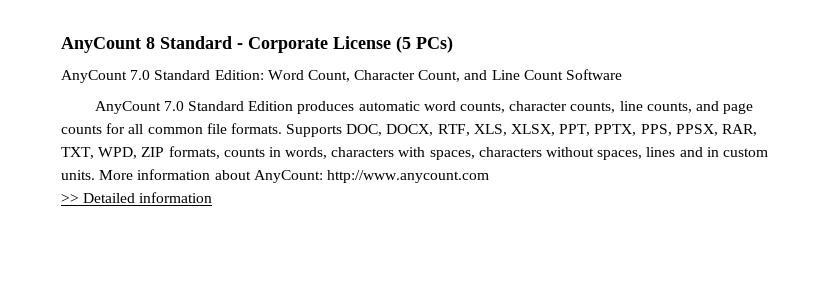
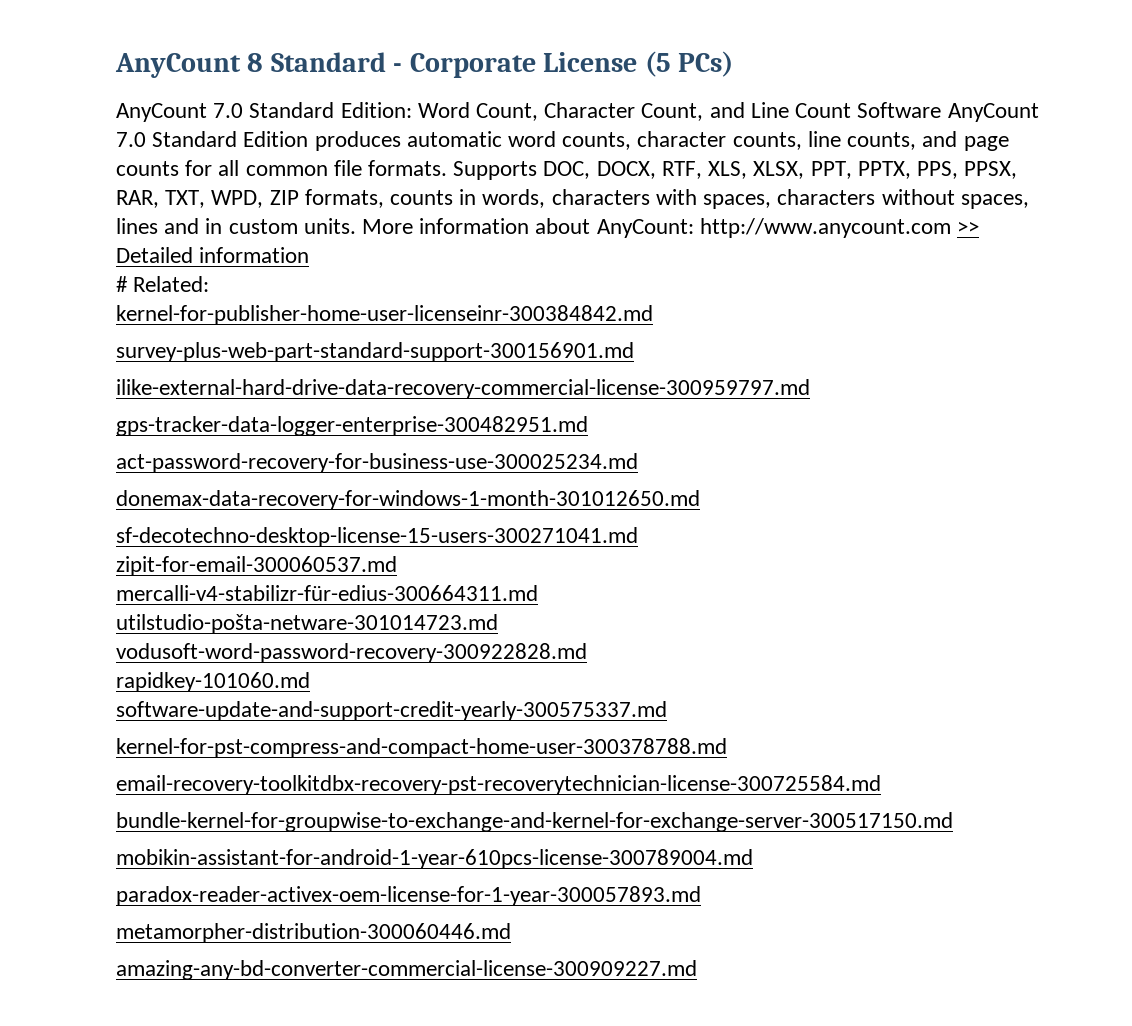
- AnyCount 7.0 Standard Edition: Word Count, Character Count, and Line Count Software
- AnyCount 7.0 Standard Edition produces automatic word counts, character counts, line counts, and page counts for all common file formats.
+ AnyCount 7.0 Standard Edition: Word Count, Character Count, and Line Count Software AnyCount 7.0 Standard Edition produces automatic word counts, character counts, line counts, and page counts for all common file formats.
- More information about AnyCount: http://www.anycount.com
- >> Detailed information
+ More information about AnyCount: http://www.anycount.com >> Detailed information
+ # Related:
+ kernel-for-publisher-home-user-licenseinr-300384842.md
+ survey-plus-web-part-standard-support-300156901.md
+ ilike-external-hard-drive-data-recovery-commercial-license-300959797.md
+ gps-tracker-data-logger-enterprise-300482951.md
+ act-password-recovery-for-business-use-300025234.md
+ donemax-data-recovery-for-windows-1-month-301012650.md
+ sf-decotechno-desktop-license-15-users-300271041.md
+ zipit-for-email-300060537.md
+ mercalli-v4-stabilizr-für-edius-300664311.md
+ utilstudio-pošta-netware-301014723.md
+ vodusoft-word-password-recovery-300922828.md
+ rapidkey-101060.md
+ software-update-and-support-credit-yearly-300575337.md
+ kernel-for-pst-compress-and-compact-home-user-300378788.md
+ email-recovery-toolkitdbx-recovery-pst-recoverytechnician-license-300725584.md
+ bundle-kernel-for-groupwise-to-exchange-and-kernel-for-exchange-server-300517150.md
+ mobikin-assistant-for-android-1-year-610pcs-license-300789004.md
+ paradox-reader-activex-oem-license-for-1-year-300057893.md
+ metamorpher-distribution-300060446.md
+ amazing-any-bd-converter-commercial-license-300909227.md

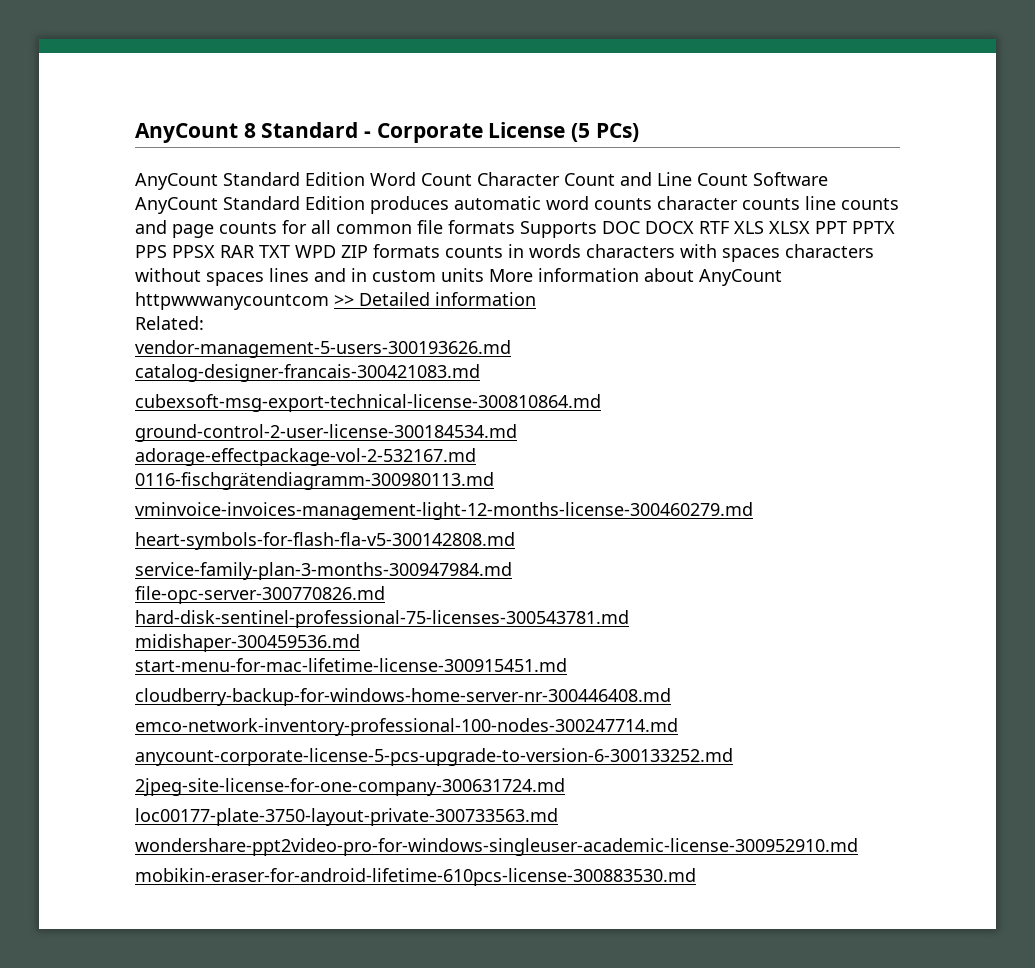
- AnyCount 7.0 Standard Edition: Word Count, Character Count, and Line Count Software AnyCount 7.0 Standard Edition produces automatic word counts, character counts, line counts, and page counts for all common file formats. Supports DOC, DOCX, RTF, XLS, XLSX, PPT, PPTX, PPS, PPSX, RAR, TXT, WPD, ZIP formats, counts in words, characters with spaces, characters without spaces, lines and in custom units. More information about AnyCount: http://www.anycount.com >> Detailed information
+ AnyCount Standard Edition Word Count Character Count and Line Count Software AnyCount Standard Edition produces automatic word counts character counts line counts and page counts for all common file formats Supports DOC DOCX RTF XLS XLSX PPT PPTX PPS PPSX RAR TXT WPD ZIP formats counts in words characters with spaces characters without spaces lines and in custom units More information about AnyCount httpwwwanycountcom >> Detailed information
- # Related:
+ Related:
- kernel-for-publisher-home-user-licenseinr-300384842.md
- survey-plus-web-part-standard-support-300156901.md
- ilike-external-hard-drive-data-recovery-commercial-license-300959797.md
- gps-tracker-data-logger-enterprise-300482951.md
- act-password-recovery-for-business-use-300025234.md
- donemax-data-recovery-for-windows-1-month-301012650.md
- sf-decotechno-desktop-license-15-users-300271041.md
- zipit-for-email-300060537.md
- mercalli-v4-stabilizr-für-edius-300664311.md
- utilstudio-pošta-netware-301014723.md
- vodusoft-word-password-recovery-300922828.md
- rapidkey-101060.md
- software-update-and-support-credit-yearly-300575337.md
- kernel-for-pst-compress-and-compact-home-user-300378788.md
- email-recovery-toolkitdbx-recovery-pst-recoverytechnician-license-300725584.md
- bundle-kernel-for-groupwise-to-exchange-and-kernel-for-exchange-server-300517150.md
- mobikin-assistant-for-android-1-year-610pcs-license-300789004.md
- paradox-reader-activex-oem-license-for-1-year-300057893.md
- metamorpher-distribution-300060446.md
- amazing-any-bd-converter-commercial-license-300909227.md
+ vendor-management-5-users-300193626.md
+ catalog-designer-francais-300421083.md
+ cubexsoft-msg-export-technical-license-300810864.md
+ ground-control-2-user-license-300184534.md
+ adorage-effectpackage-vol-2-532167.md
+ 0116-fischgrätendiagramm-300980113.md
+ vminvoice-invoices-management-light-12-months-license-300460279.md
+ heart-symbols-for-flash-fla-v5-300142808.md
+ service-family-plan-3-months-300947984.md
+ file-opc-server-300770826.md
+ hard-disk-sentinel-professional-75-licenses-300543781.md
+ midishaper-300459536.md
+ start-menu-for-mac-lifetime-license-300915451.md
+ cloudberry-backup-for-windows-home-server-nr-300446408.md
+ emco-network-inventory-professional-100-nodes-300247714.md
+ anycount-corporate-license-5-pcs-upgrade-to-version-6-300133252.md
+ 2jpeg-site-license-for-one-company-300631724.md
+ loc00177-plate-3750-layout-private-300733563.md
+ wondershare-ppt2video-pro-for-windows-singleuser-academic-license-300952910.md
+ mobikin-eraser-for-android-lifetime-610pcs-license-300883530.md

